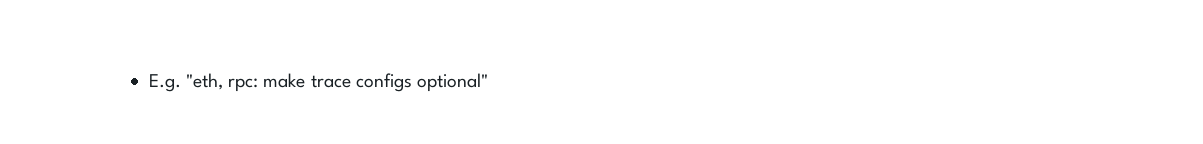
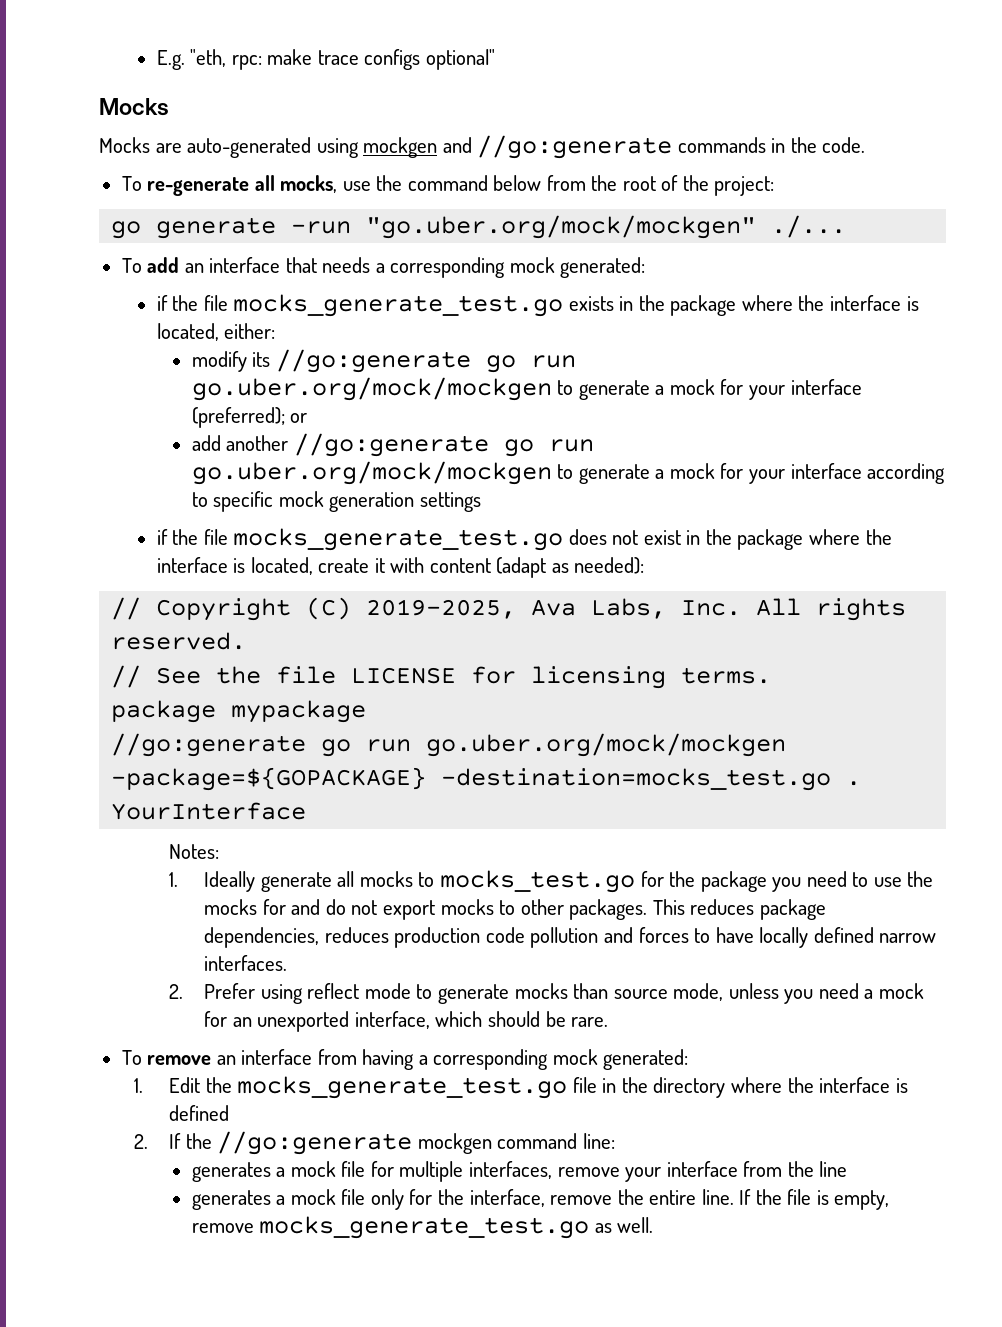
  E.g. "eth, rpc: make trace configs optional"
+ Mocks
+ Mocks are auto-generated using mockgen and //go:generate commands in the code.
+ To re-generate all mocks, use the command below from the root of the project:
+ go generate -run "go.uber.org/mock/mockgen" ./...
+ To add an interface that needs a corresponding mock generated:
+ if the file mocks_generate_test.go exists in the package where the interface is located, either:
+ modify its //go:generate go run go.uber.org/mock/mockgen to generate a mock for your interface (preferred); or
+ add another //go:generate go run go.uber.org/mock/mockgen to generate a mock for your interface according to specific mock generation settings
+ if the file mocks_generate_test.go does not exist in the package where the interface is located, create it with content (adapt as needed):
+ // Copyright (C) 2019-2025, Ava Labs, Inc. All rights reserved.
+ // See the file LICENSE for licensing terms.
+ package mypackage
+ //go:generate go run go.uber.org/mock/mockgen -package=${GOPACKAGE} -destination=mocks_test.go . YourInterface
+ Notes:
+ 1. Ideally generate all mocks to mocks_test.go for the package you need to use the mocks for and do not export mocks to other packages. This reduces package dependencies, reduces production code pollution and forces to have locally defined narrow interfaces.
+ 2. Prefer using reflect mode to generate mocks than source mode, unless you need a mock for an unexported interface, which should be rare.
+ To remove an interface from having a corresponding mock generated:
+ 1. Edit the mocks_generate_test.go file in the directory where the interface is defined
+ 2. If the //go:generate mockgen command line:
+ generates a mock file for multiple interfaces, remove your interface from the line
+ generates a mock file only for the interface, remove the entire line. If the file is empty, remove mocks_generate_test.go as well.

